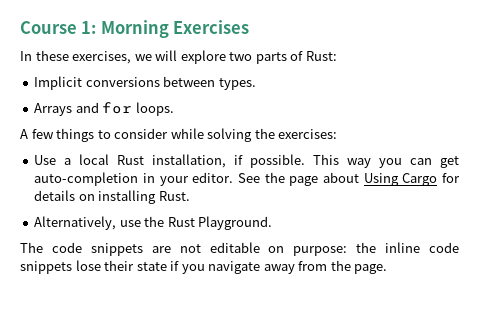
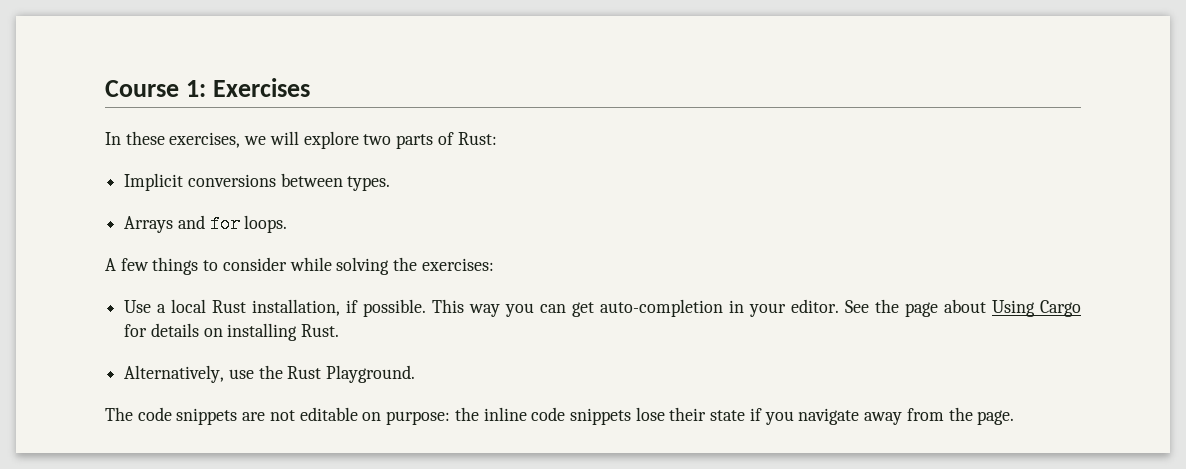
- Course 1: Morning Exercises
+ Course 1: Exercises

